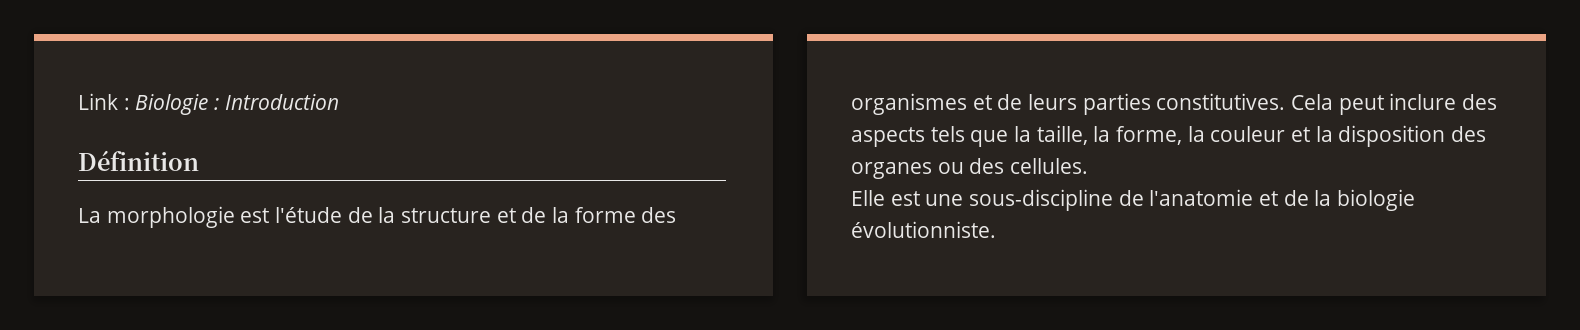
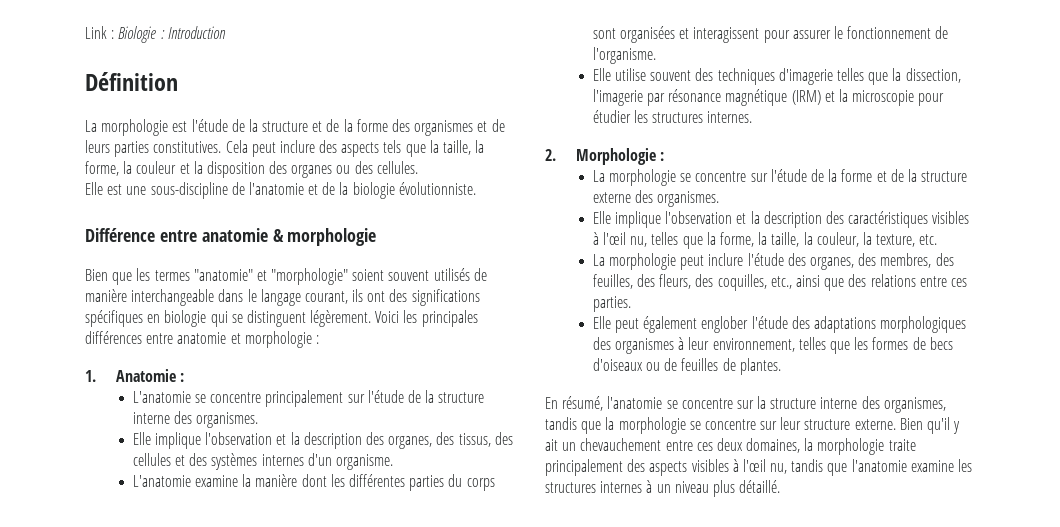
+ Différence entre anatomie & morphologie
+ Bien que les termes "anatomie" et "morphologie" soient souvent utilisés de manière interchangeable dans le langage courant, ils ont des significations spécifiques en biologie qui se distinguent légèrement. Voici les principales différences entre anatomie et morphologie :
+ 1. Anatomie :
+ L'anatomie se concentre principalement sur l'étude de la structure interne des organismes.
+ Elle implique l'observation et la description des organes, des tissus, des cellules et des systèmes internes d'un organisme.
+ L'anatomie examine la manière dont les différentes parties du corps sont organisées et interagissent pour assurer le fonctionnement de l'organisme.
+ Elle utilise souvent des techniques d'imagerie telles que la dissection, l'imagerie par résonance magnétique (IRM) et la microscopie pour étudier les structures internes.
+ 2. Morphologie :
+ La morphologie se concentre sur l'étude de la forme et de la structure externe des organismes.
+ Elle implique l'observation et la description des caractéristiques visibles à l'œil nu, telles que la forme, la taille, la couleur, la texture, etc.
+ La morphologie peut inclure l'étude des organes, des membres, des feuilles, des fleurs, des coquilles, etc., ainsi que des relations entre ces parties.
+ Elle peut également englober l'étude des adaptations morphologiques des organismes à leur environnement, telles que les formes de becs d'oiseaux ou de feuilles de plantes.
+ En résumé, l'anatomie se concentre sur la structure interne des organismes, tandis que la morphologie se concentre sur leur structure externe. Bien qu'il y ait un chevauchement entre ces deux domaines, la morphologie traite principalement des aspects visibles à l'œil nu, tandis que l'anatomie examine les structures internes à un niveau plus détaillé.

